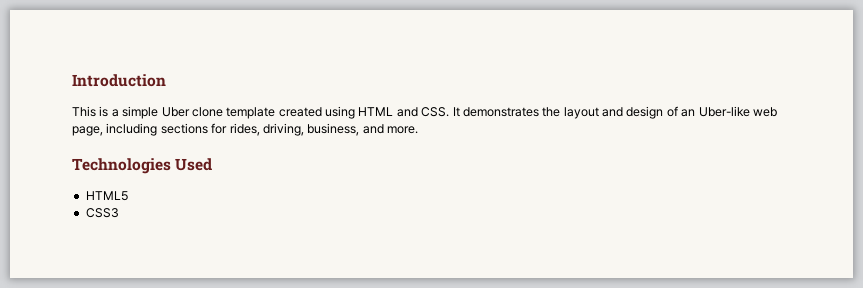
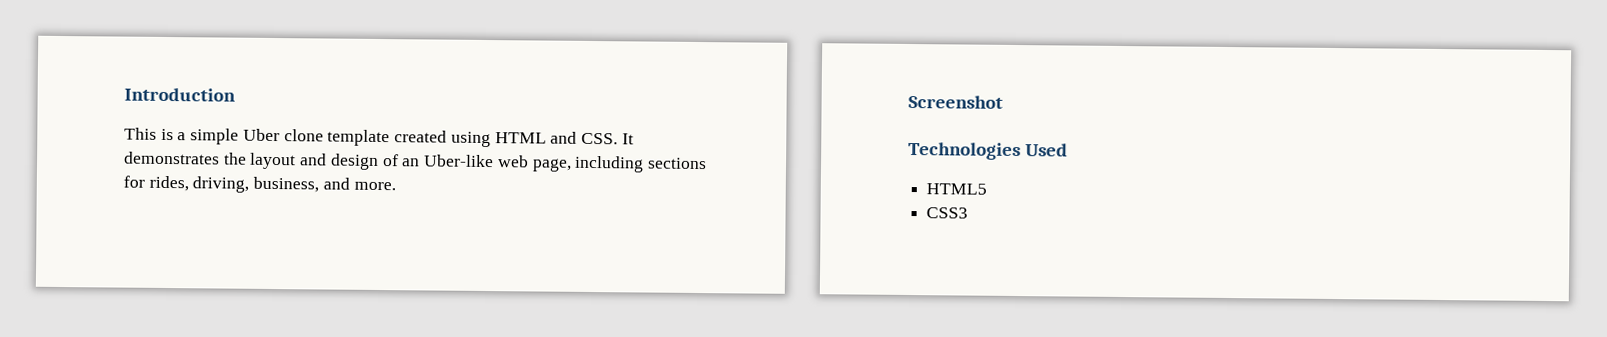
+ Screenshot

